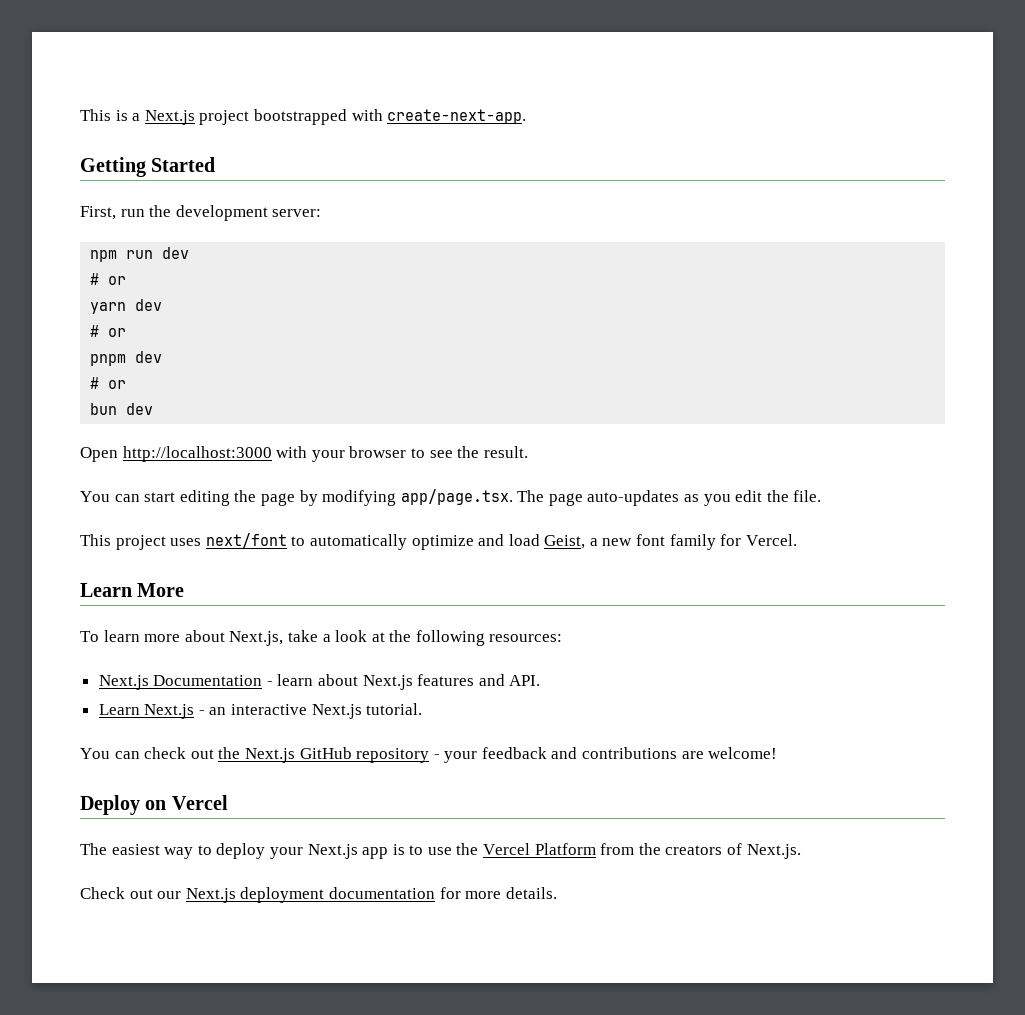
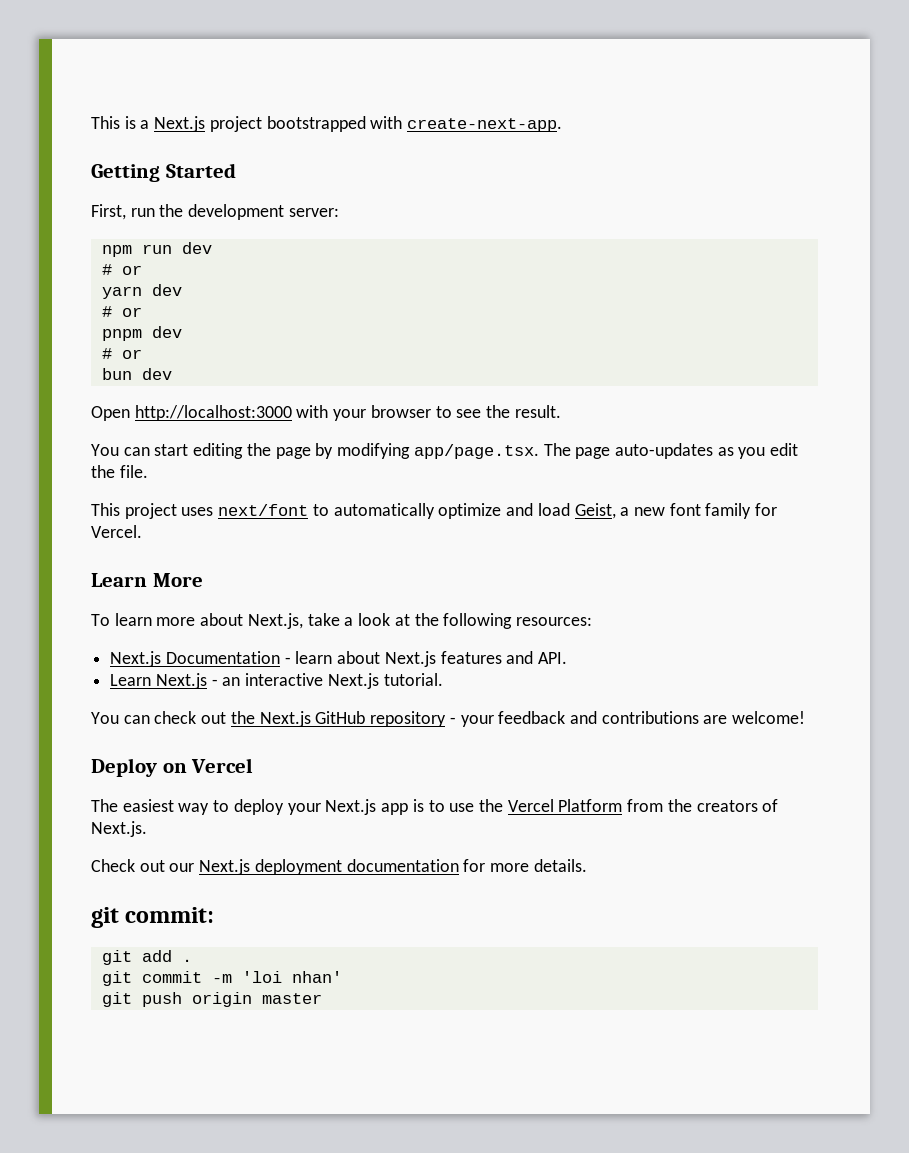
+ git commit:
+ git add .
+ git commit -m 'loi nhan'
+ git push origin master

